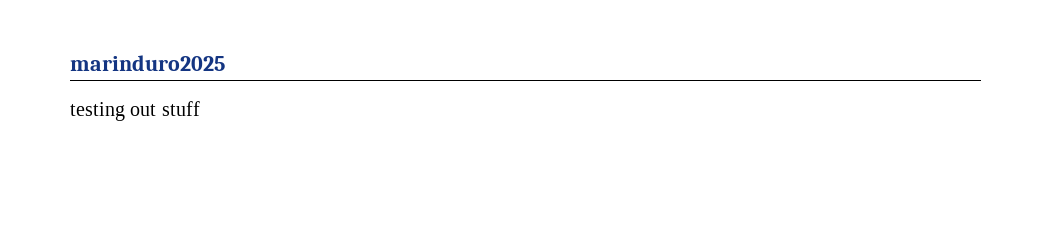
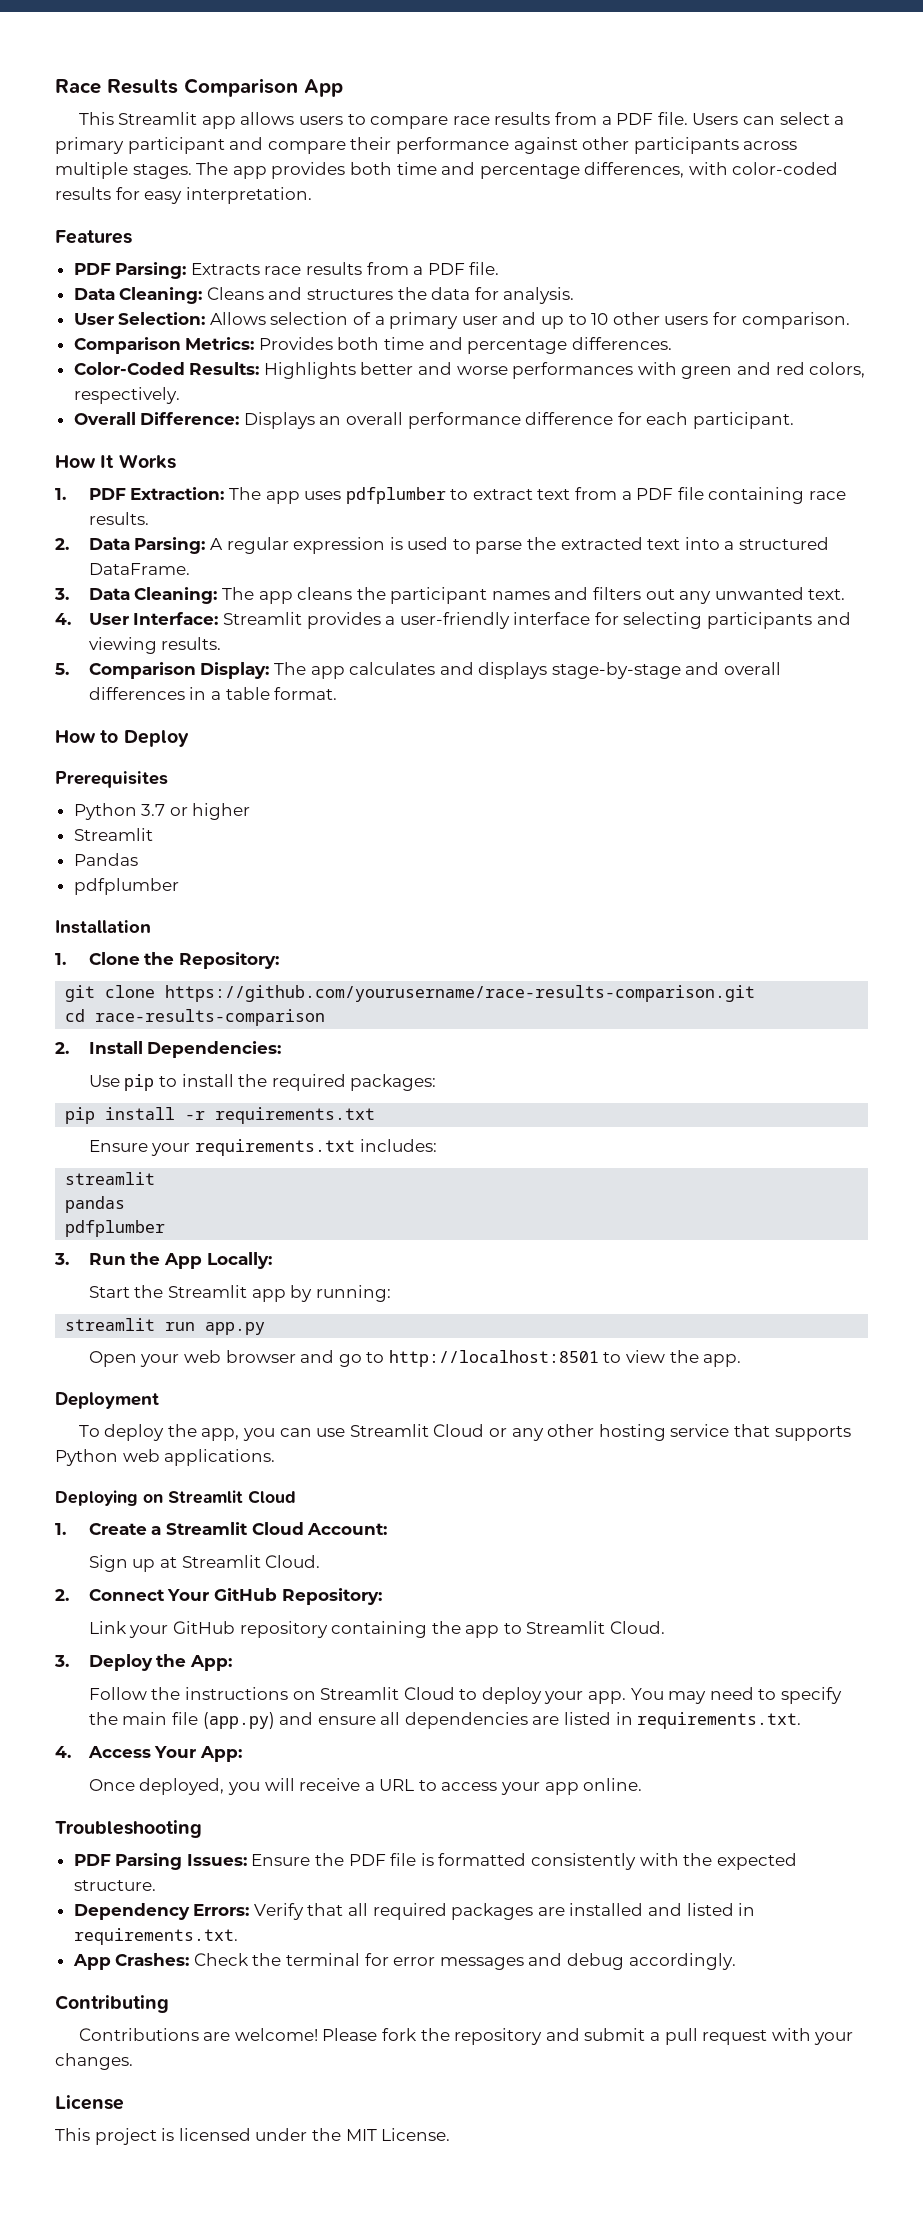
- marinduro2025
- testing out stuff
+ Race Results Comparison App
+ This Streamlit app allows users to compare race results from a PDF file. Users can select a primary participant and compare their performance against other participants across multiple stages. The app provides both time and percentage differences, with color-coded results for easy interpretation.
+ Features
+ PDF Parsing: Extracts race results from a PDF file.
+ Data Cleaning: Cleans and structures the data for analysis.
+ User Selection: Allows selection of a primary user and up to 10 other users for comparison.
+ Comparison Metrics: Provides both time and percentage differences.
+ Color-Coded Results: Highlights better and worse performances with green and red colors, respectively.
+ Overall Difference: Displays an overall performance difference for each participant.
+ How It Works
+ 1. PDF Extraction: The app uses pdfplumber to extract text from a PDF file containing race results.
+ 2. Data Parsing: A regular expression is used to parse the extracted text into a structured DataFrame.
+ 3. Data Cleaning: The app cleans the participant names and filters out any unwanted text.
+ 4. User Interface: Streamlit provides a user-friendly interface for selecting participants and viewing results.
+ 5. Comparison Display: The app calculates and displays stage-by-stage and overall differences in a table format.
+ How to Deploy
+ Prerequisites
+ Python 3.7 or higher
+ Streamlit
+ Pandas
+ pdfplumber
+ Installation
+ 1. Clone the Repository:
+ git clone https://github.com/yourusername/race-results-comparison.git
+ cd race-results-comparison
+ 2. Install Dependencies:
+ Use pip to install the required packages:
+ pip install -r requirements.txt
+ Ensure your requirements.txt includes:
+ streamlit
+ pandas
+ pdfplumber
+ 3. Run the App Locally:
+ Start the Streamlit app by running:
+ streamlit run app.py
+ Open your web browser and go to http://localhost:8501 to view the app.
+ Deployment
+ To deploy the app, you can use Streamlit Cloud or any other hosting service that supports Python web applications.
+ Deploying on Streamlit Cloud
+ 1. Create a Streamlit Cloud Account:
+ Sign up at Streamlit Cloud.
+ 2. Connect Your GitHub Repository:
+ Link your GitHub repository containing the app to Streamlit Cloud.
+ 3. Deploy the App:
+ Follow the instructions on Streamlit Cloud to deploy your app. You may need to specify the main file (app.py) and ensure all dependencies are listed in requirements.txt.
+ 4. Access Your App:
+ Once deployed, you will receive a URL to access your app online.
+ Troubleshooting
+ PDF Parsing Issues: Ensure the PDF file is formatted consistently with the expected structure.
+ Dependency Errors: Verify that all required packages are installed and listed in requirements.txt.
+ App Crashes: Check the terminal for error messages and debug accordingly.
+ Contributing
+ Contributions are welcome! Please fork the repository and submit a pull request with your changes.
+ License
+ This project is licensed under the MIT License.

